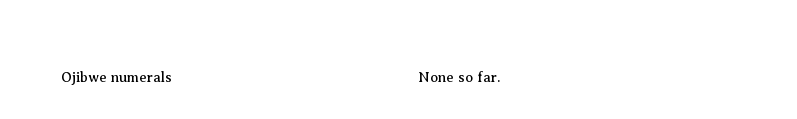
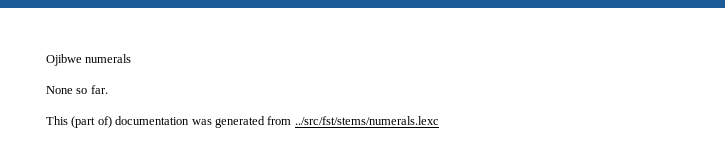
+ This (part of) documentation was generated from ../src/fst/stems/numerals.lexc

